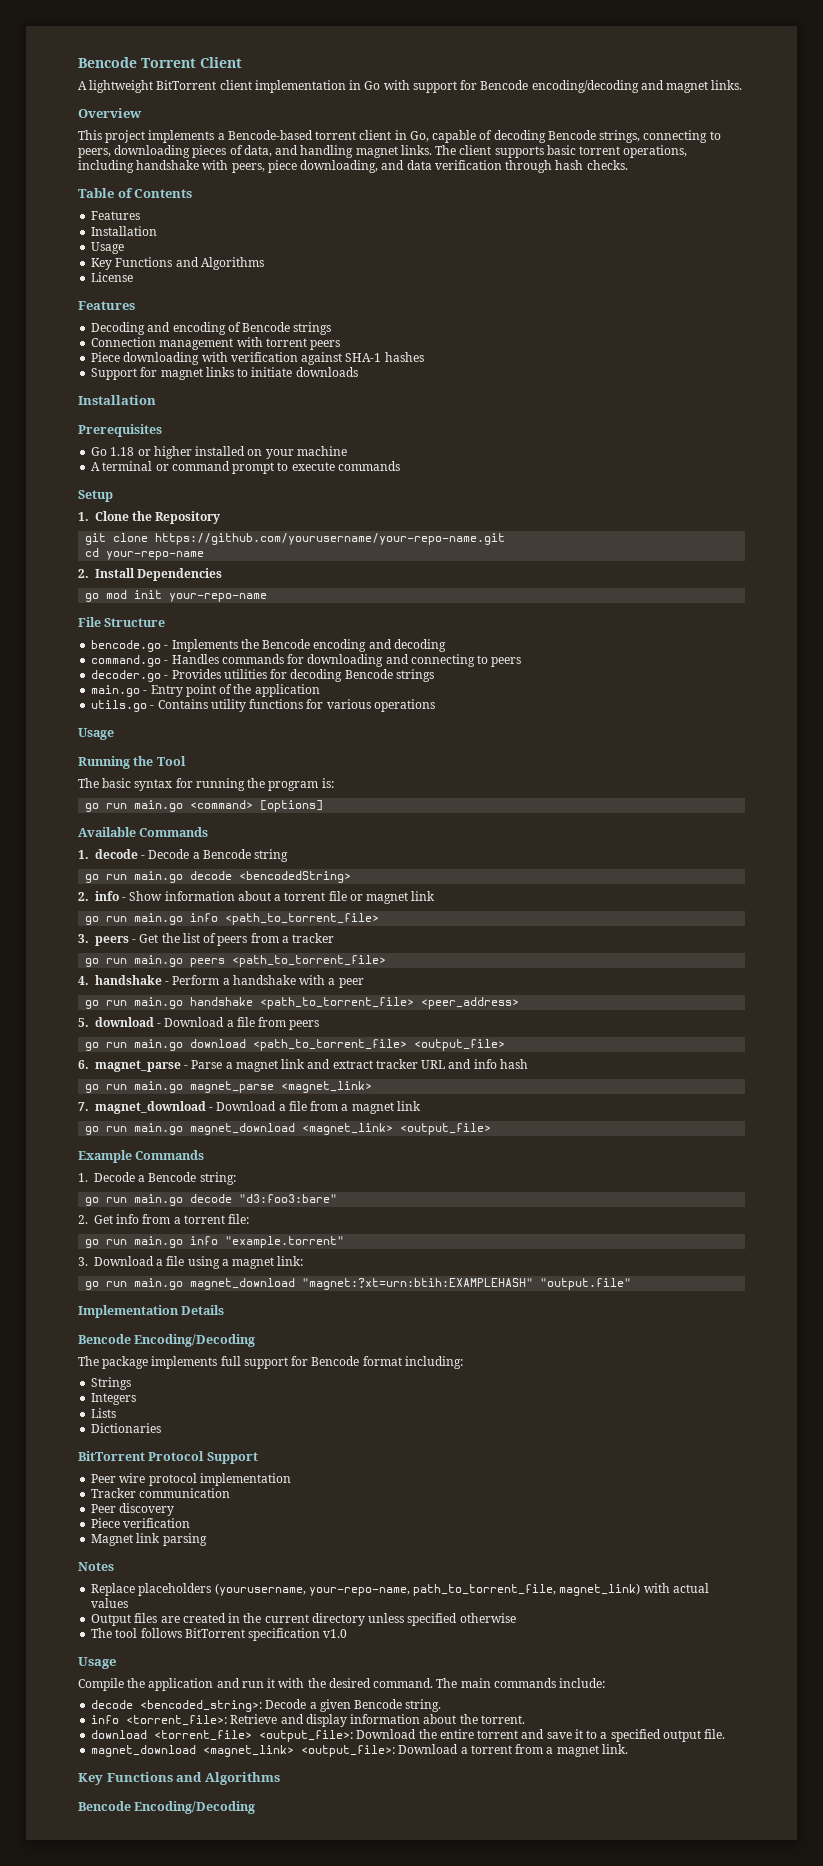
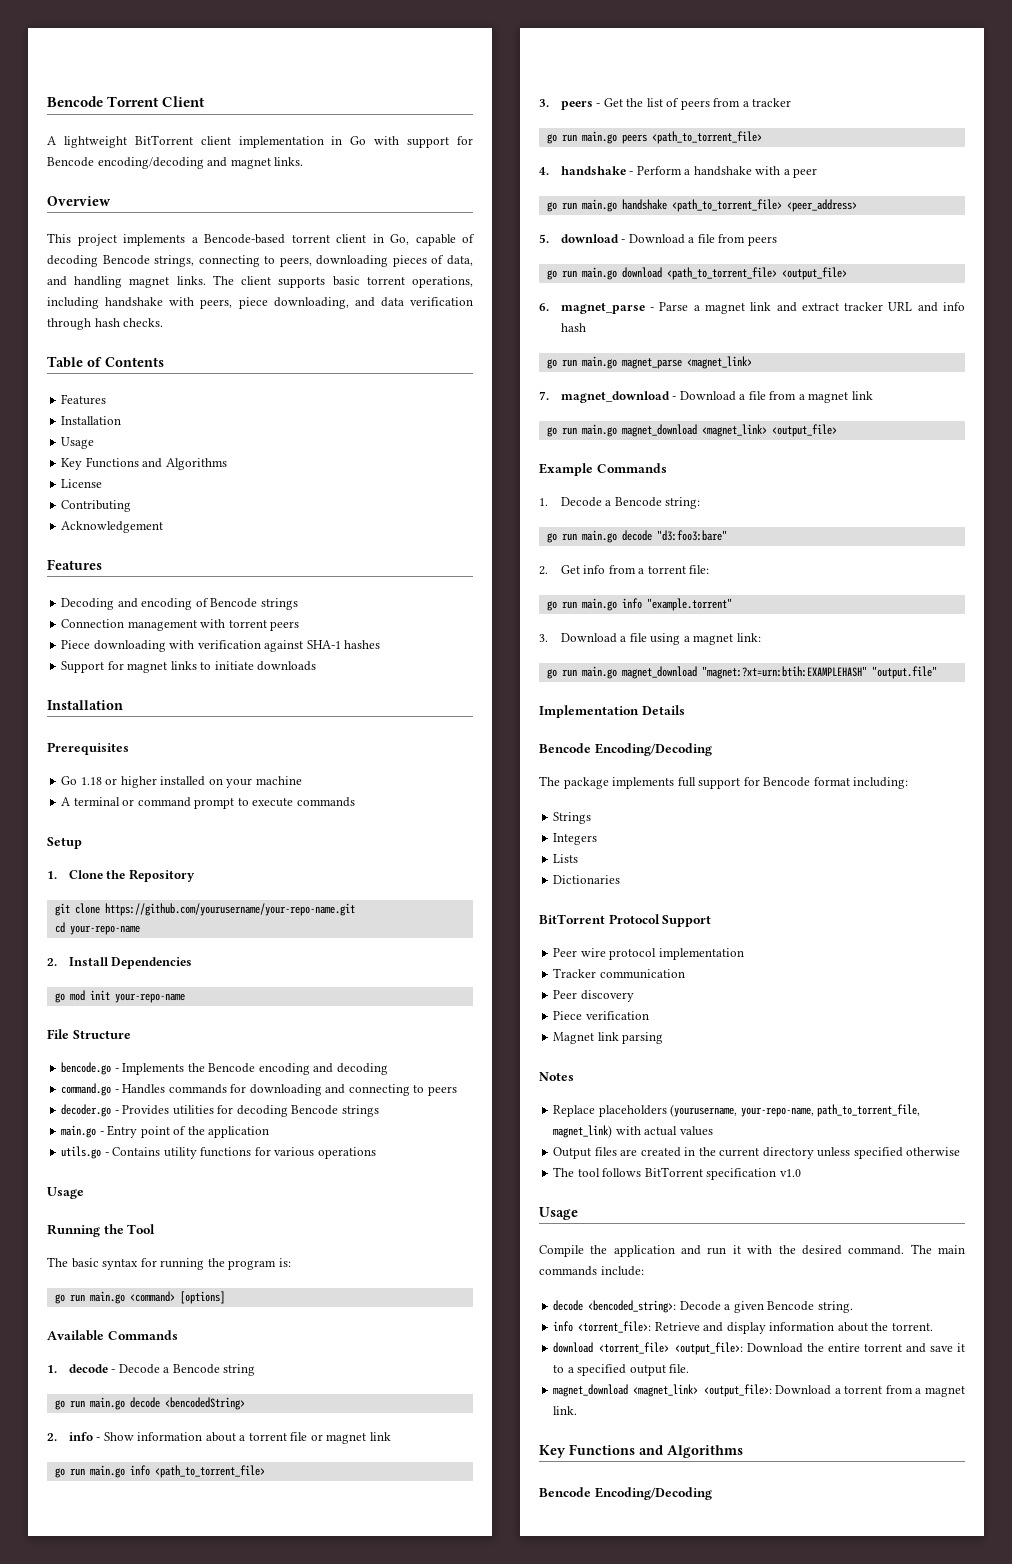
+ Contributing
+ Acknowledgement

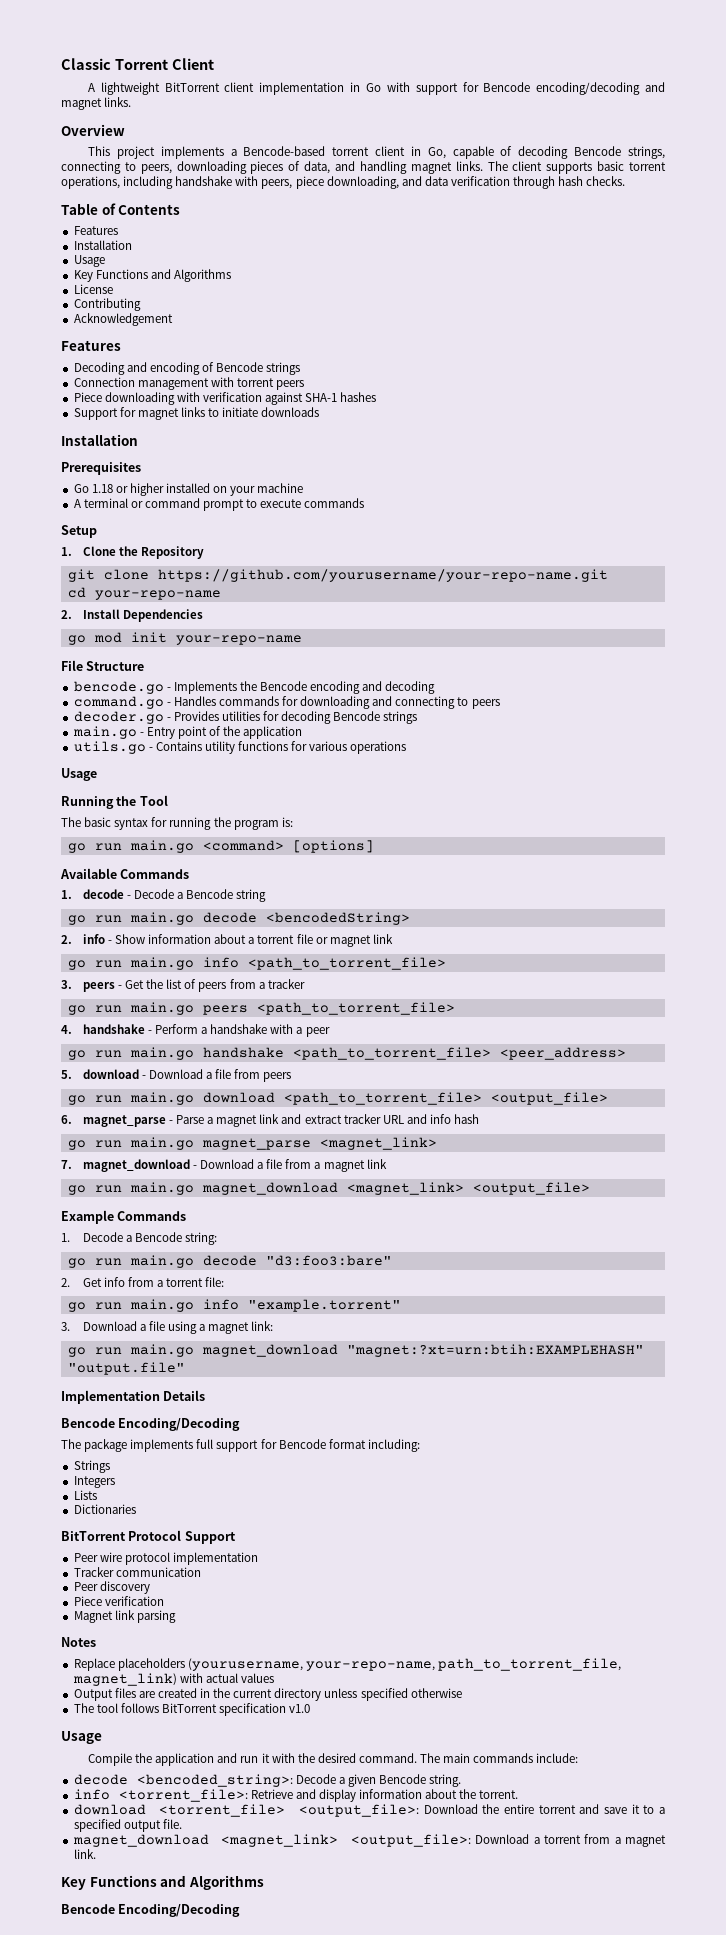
- Bencode Torrent Client
+ Classic Torrent Client

